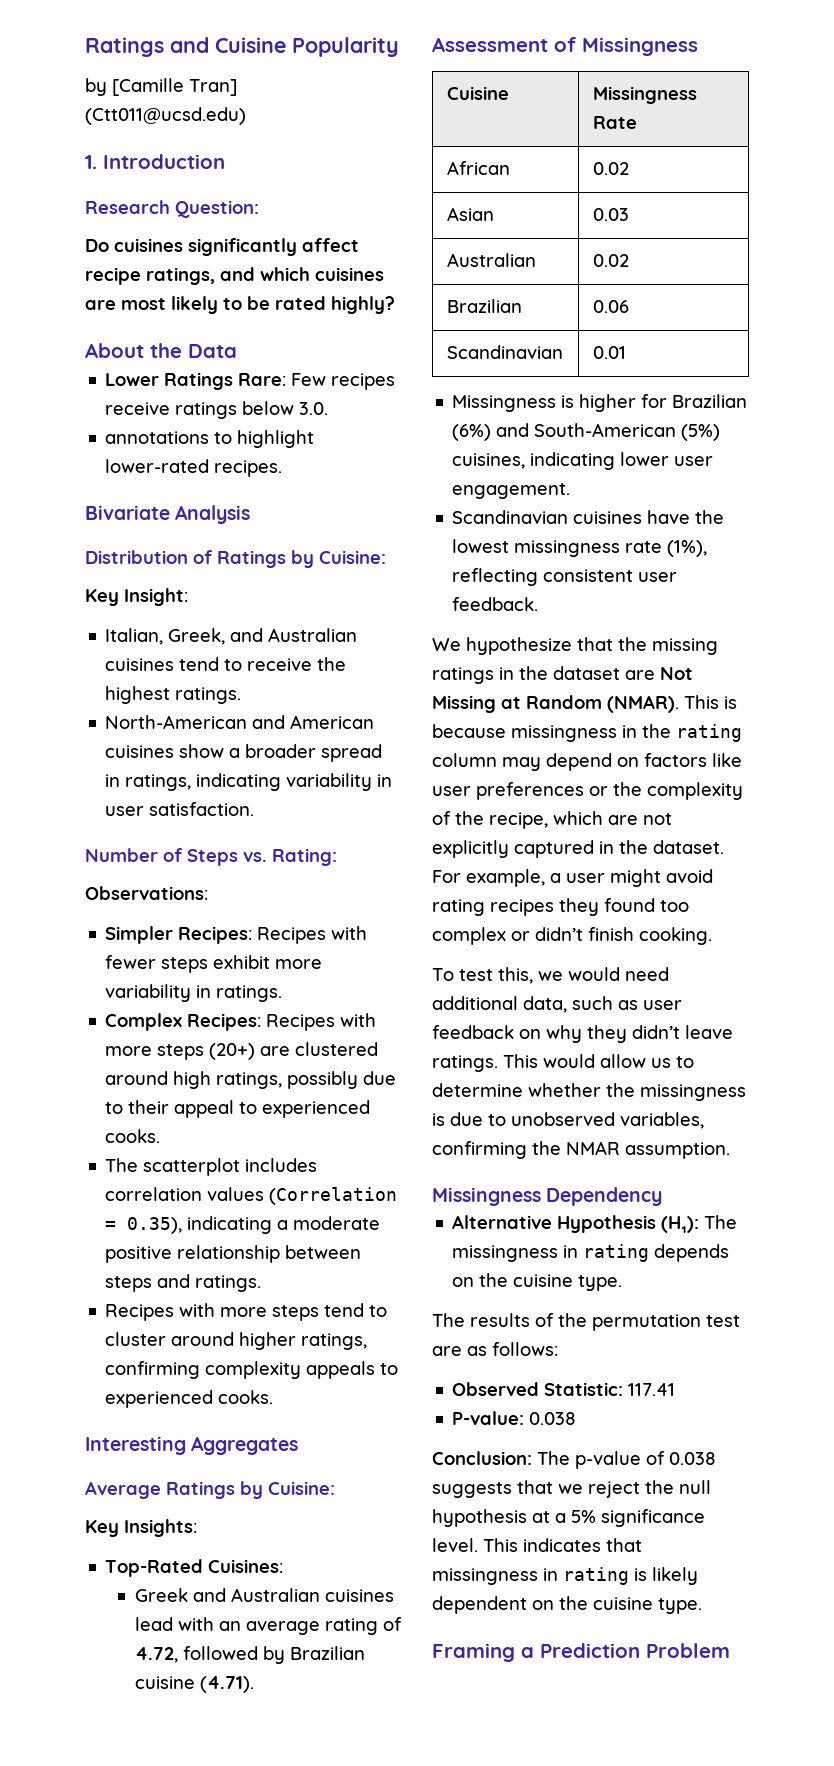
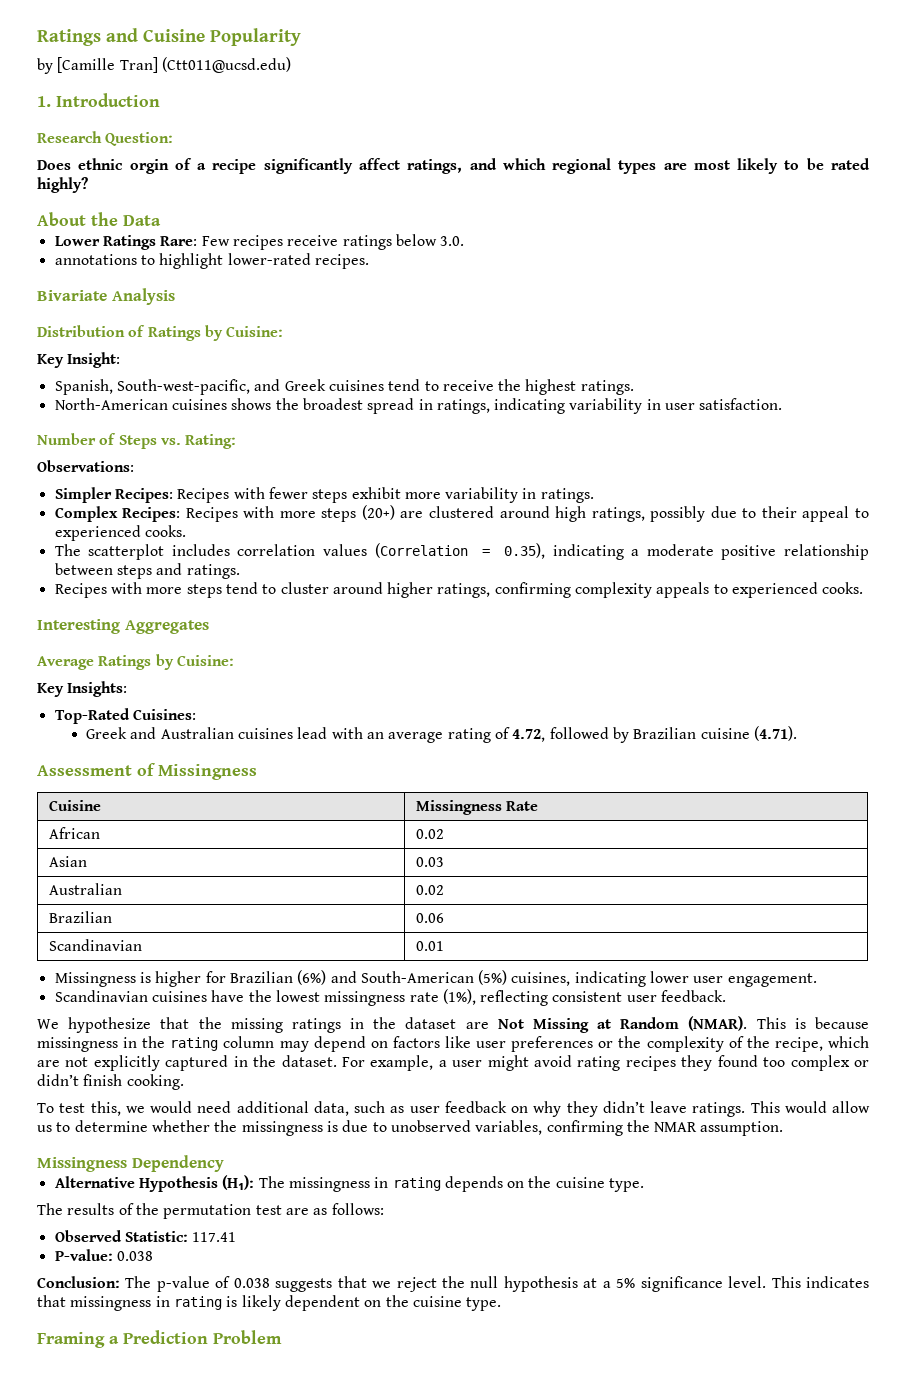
- Do cuisines significantly affect recipe ratings, and which cuisines are most likely to be rated highly?
+ Does ethnic orgin of a recipe significantly affect ratings, and which regional types are most likely to be rated highly?
- Italian, Greek, and Australian cuisines tend to receive the highest ratings.
+ Spanish, South-west-pacific, and Greek cuisines tend to receive the highest ratings.
- North-American and American cuisines show a broader spread in ratings, indicating variability in user satisfaction.
+ North-American cuisines shows the broadest spread in ratings, indicating variability in user satisfaction.

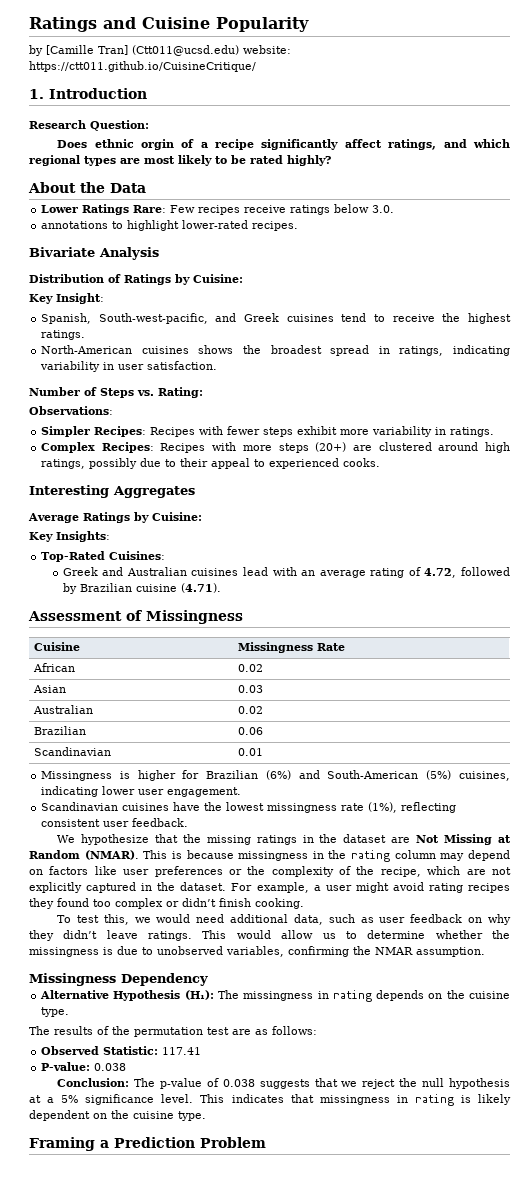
- by [Camille Tran] (Ctt011@ucsd.edu)
+ by [Camille Tran] (Ctt011@ucsd.edu) website: https://ctt011.github.io/CuisineCritique/
- The scatterplot includes correlation values (Correlation = 0.35), indicating a moderate positive relationship between steps and ratings.
- Recipes with more steps tend to cluster around higher ratings, confirming complexity appeals to experienced cooks.

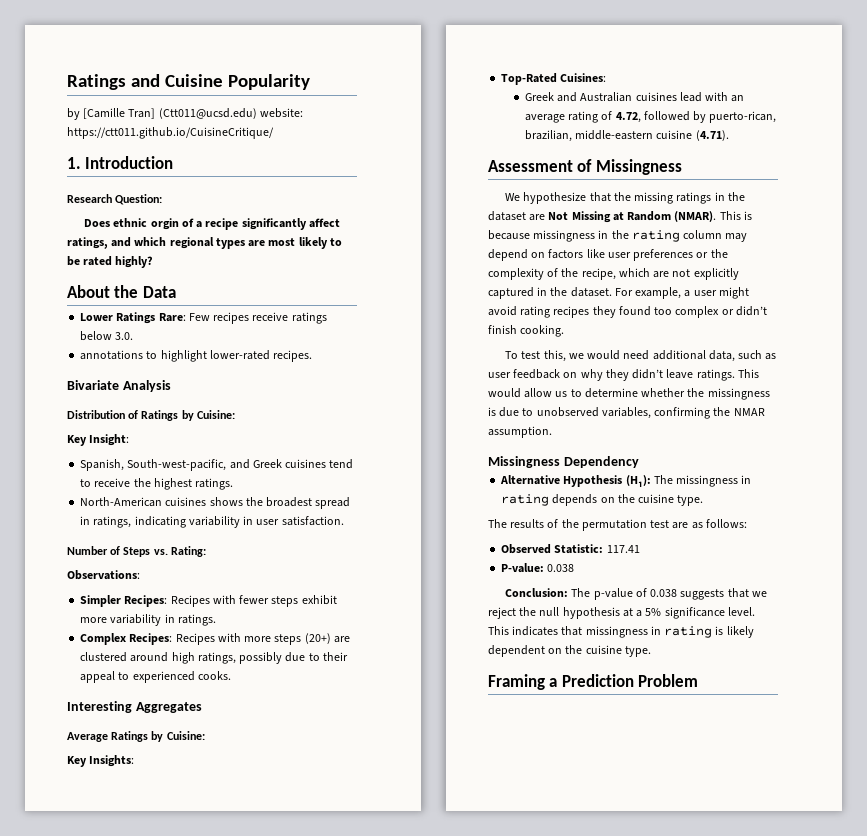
- Greek and Australian cuisines lead with an average rating of 4.72, followed by Brazilian cuisine (4.71).
+ Greek and Australian cuisines lead with an average rating of 4.72, followed by puerto-rican, brazilian, middle-eastern cuisine (4.71).
- Cuisine | Missingness Rate
- African | 0.02
- Asian | 0.03
- Australian | 0.02
- Brazilian | 0.06
- Scandinavian | 0.01
- Missingness is higher for Brazilian (6%) and South-American (5%) cuisines, indicating lower user engagement.
- Scandinavian cuisines have the lowest missingness rate (1%), reflecting consistent user feedback.

